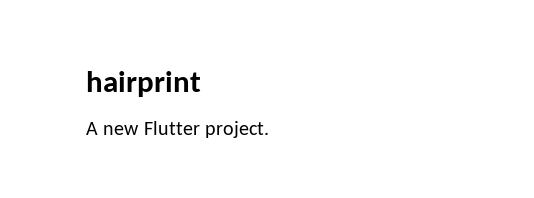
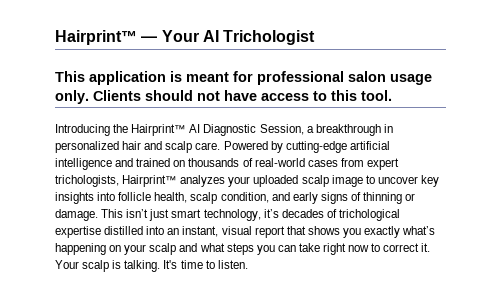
- hairprint
- A new Flutter project.
+ Hairprint™ — Your AI Trichologist
+ This application is meant for professional salon usage only. Clients should not have access to this tool.
+ Introducing the Hairprint™ AI Diagnostic Session, a breakthrough in personalized hair and scalp care. Powered by cutting-edge artificial intelligence and trained on thousands of real-world cases from expert trichologists, Hairprint™ analyzes your uploaded scalp image to uncover key insights into follicle health, scalp condition, and early signs of thinning or damage. This isn’t just smart technology, it’s decades of trichological expertise distilled into an instant, visual report that shows you exactly what’s happening on your scalp and what steps you can take right now to correct it. Your scalp is talking. It's time to listen.

